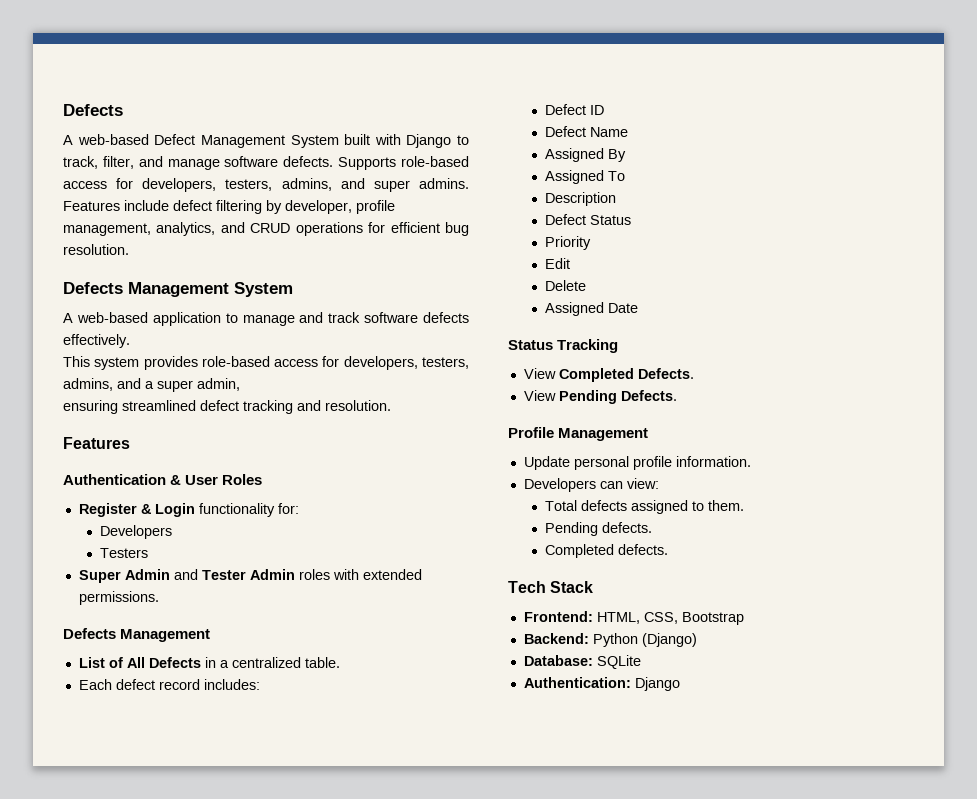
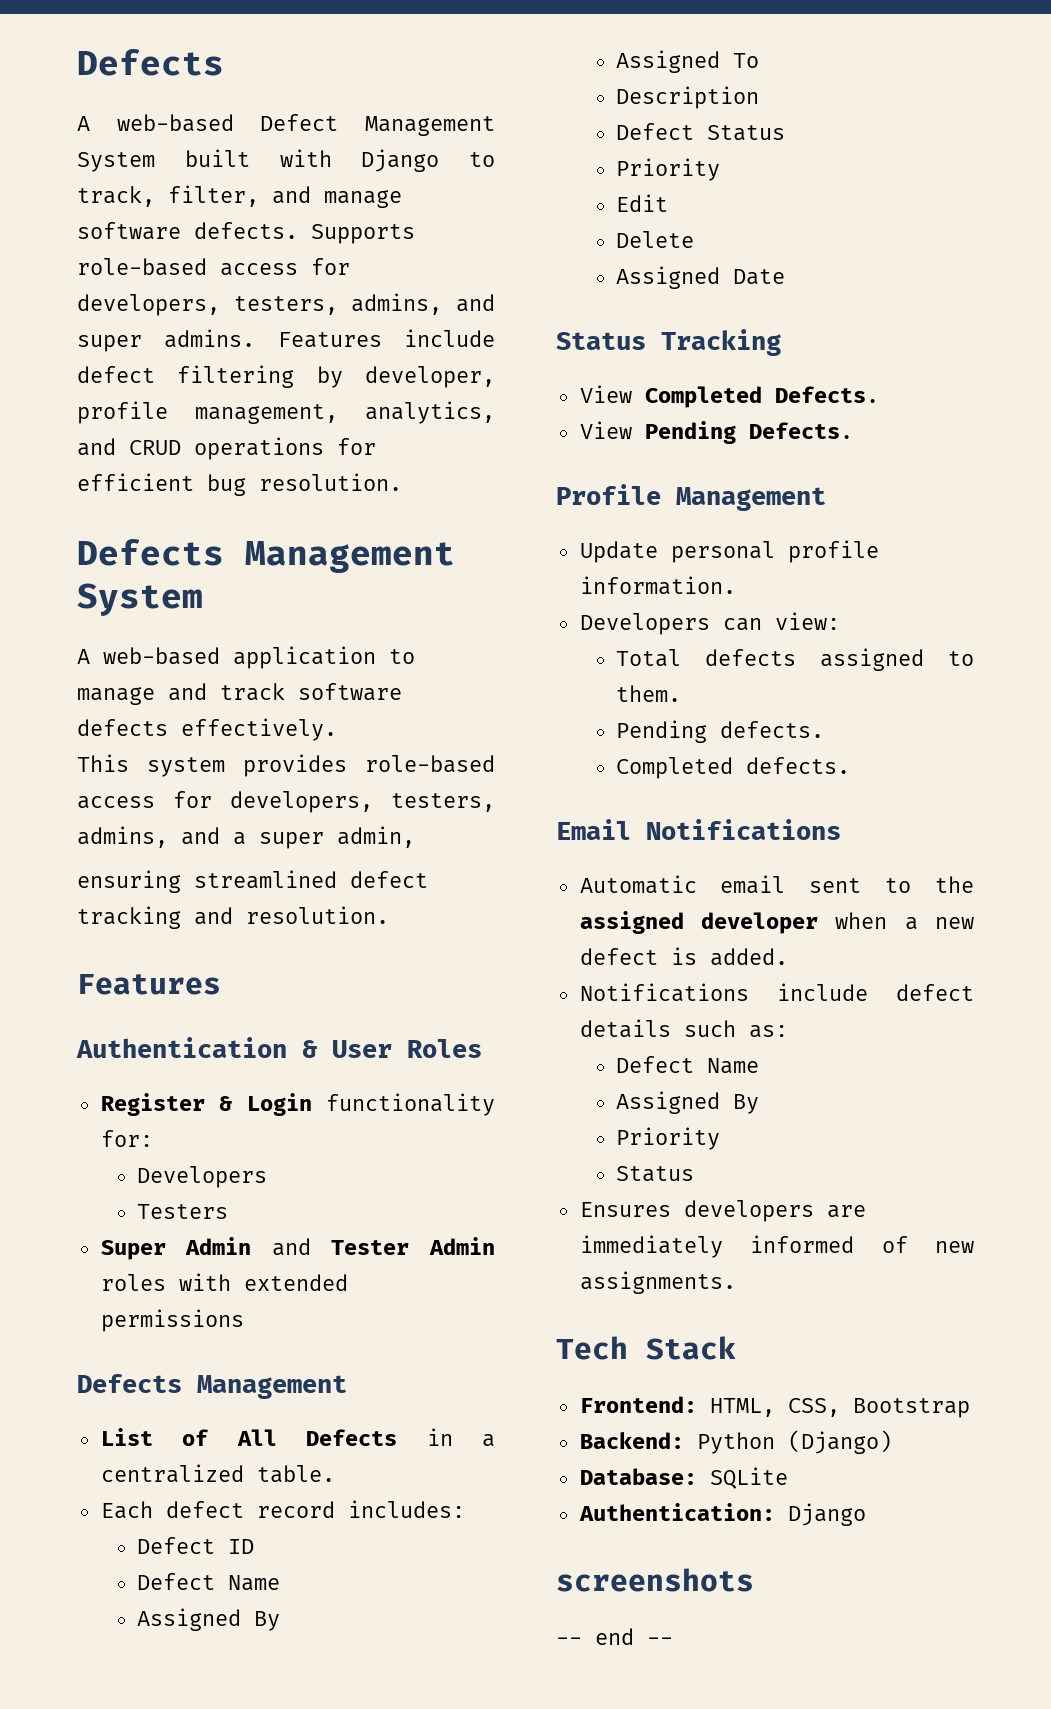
- Super Admin and Tester Admin roles with extended permissions.
+ Super Admin and Tester Admin roles with extended permissions
+ Email Notifications
+ Automatic email sent to the assigned developer when a new defect is added.
+ Notifications include defect details such as:
+ Defect Name
+ Assigned By
+ Priority
+ Status
+ Ensures developers are immediately informed of new assignments.
+ screenshots
+ -- end --

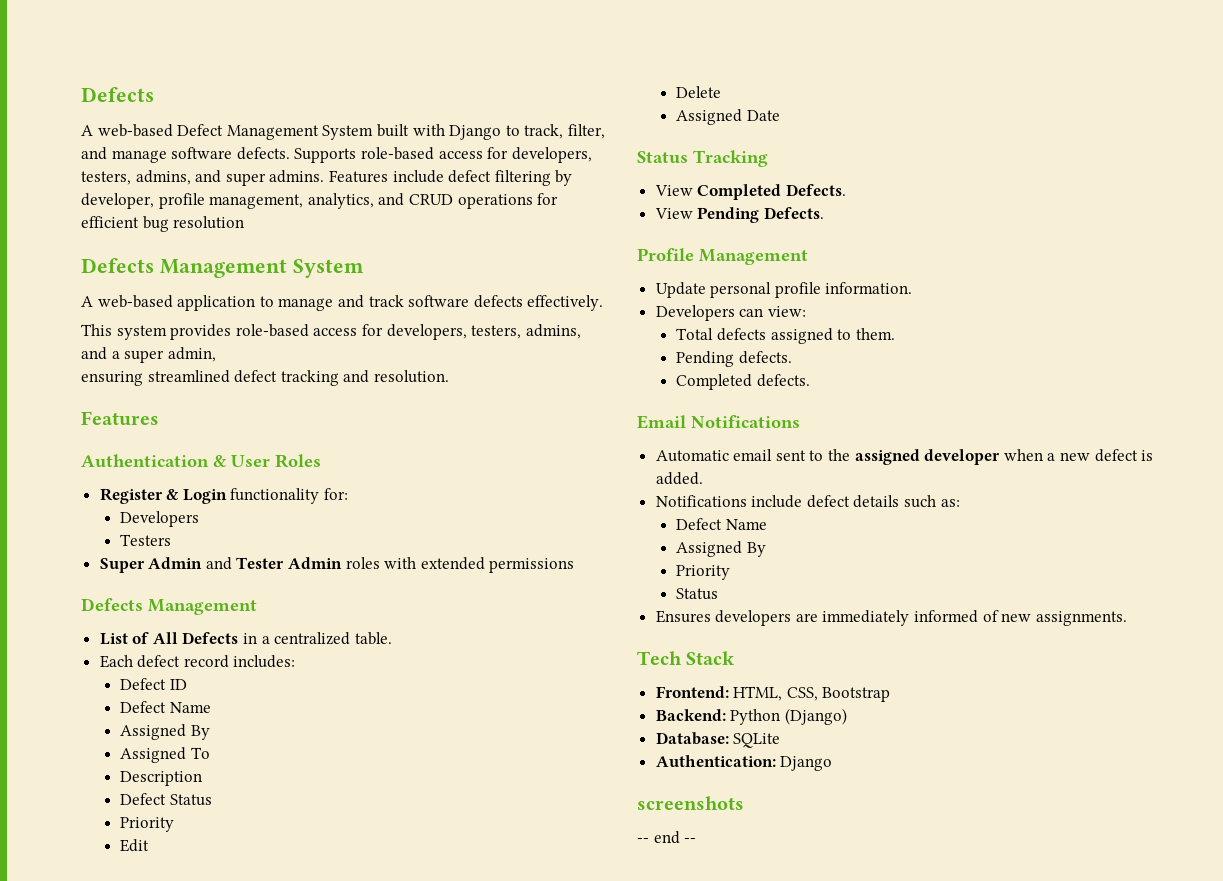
- Features include defect filtering by developer, profile management, analytics, and CRUD operations for efficient bug resolution.
+ Features include defect filtering by developer, profile management, analytics, and CRUD operations for efficient bug resolution

